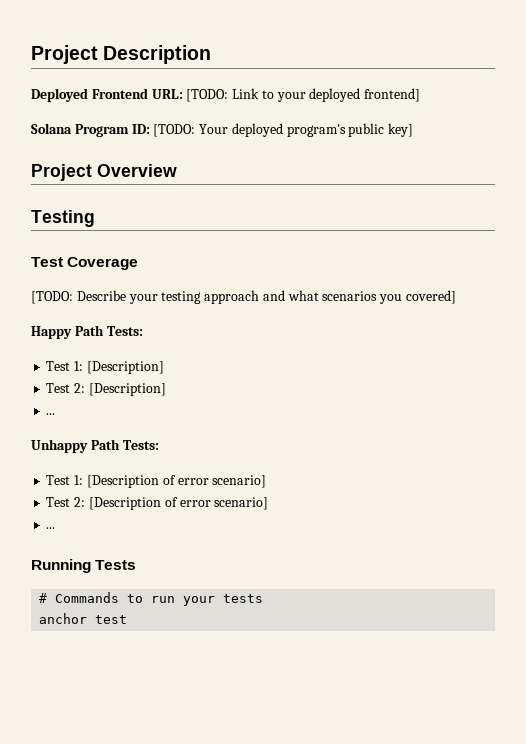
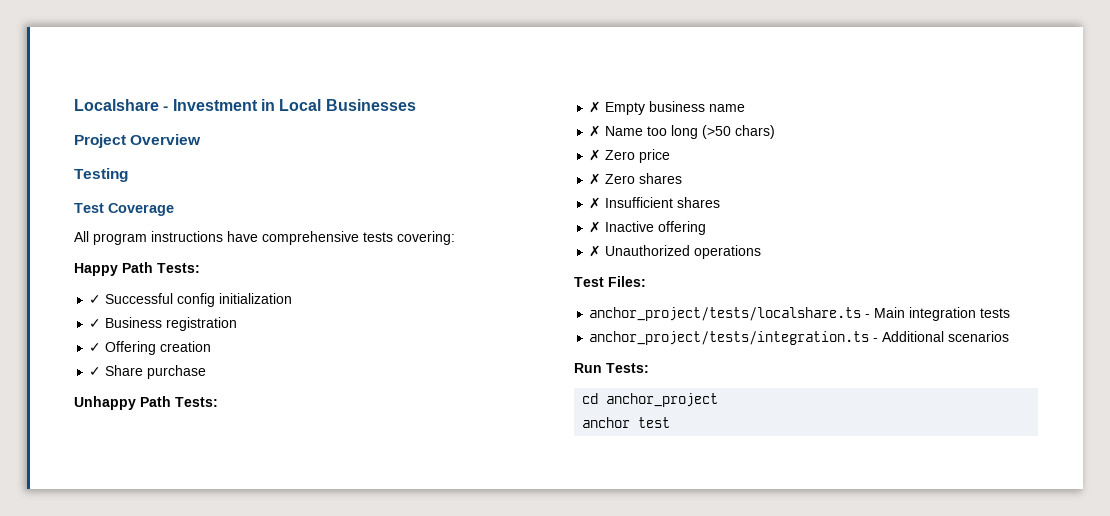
- Project Description
- Deployed Frontend URL: [TODO: Link to your deployed frontend]
- Solana Program ID: [TODO: Your deployed program's public key]
+ Localshare - Investment in Local Businesses
- [TODO: Describe your testing approach and what scenarios you covered]
+ All program instructions have comprehensive tests covering:
  Happy Path Tests:
- Test 1: [Description]
- Test 2: [Description]
- ...
+ ✓ Successful config initialization
+ ✓ Business registration
+ ✓ Offering creation
+ ✓ Share purchase
  Unhappy Path Tests:
- Test 1: [Description of error scenario]
- Test 2: [Description of error scenario]
- ...
- Running Tests
- # Commands to run your tests
+ ✗ Empty business name
+ ✗ Name too long (>50 chars)
+ ✗ Zero price
+ ✗ Zero shares
+ ✗ Insufficient shares
+ ✗ Inactive offering
+ ✗ Unauthorized operations
+ Test Files:
+ anchor_project/tests/localshare.ts - Main integration tests
+ anchor_project/tests/integration.ts - Additional scenarios
+ Run Tests:
+ cd anchor_project

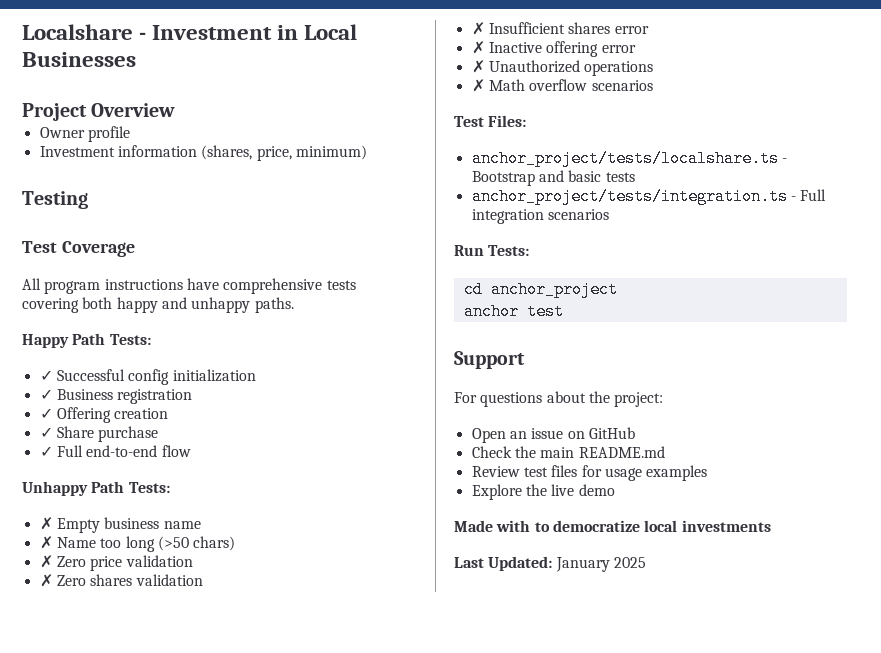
+ Owner profile
+ Investment information (shares, price, minimum)
- All program instructions have comprehensive tests covering:
+ All program instructions have comprehensive tests covering both happy and unhappy paths.
+ ✓ Full end-to-end flow
- ✗ Zero price
+ ✗ Zero price validation
- ✗ Zero shares
+ ✗ Zero shares validation
- ✗ Insufficient shares
+ ✗ Insufficient shares error
- ✗ Inactive offering
+ ✗ Inactive offering error
+ ✗ Math overflow scenarios
- anchor_project/tests/localshare.ts - Main integration tests
+ anchor_project/tests/localshare.ts - Bootstrap and basic tests
- anchor_project/tests/integration.ts - Additional scenarios
+ anchor_project/tests/integration.ts - Full integration scenarios
+ Support
+ For questions about the project:
+ Open an issue on GitHub
+ Check the main README.md
+ Review test files for usage examples
+ Explore the live demo
+ Made with to democratize local investments
+ Last Updated: January 2025

